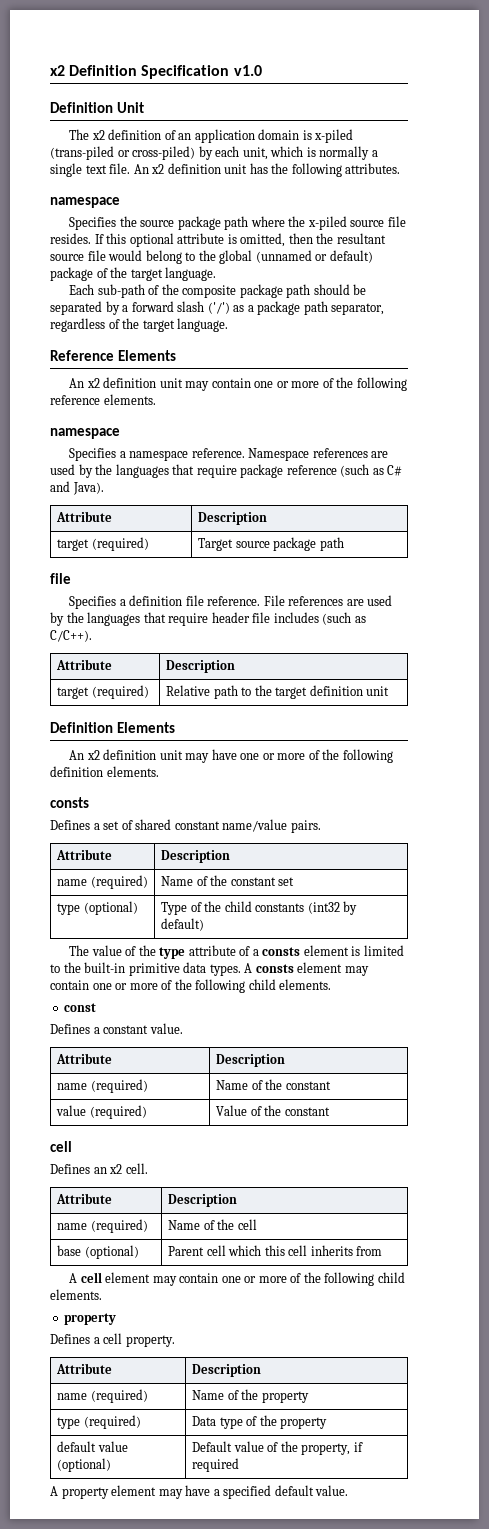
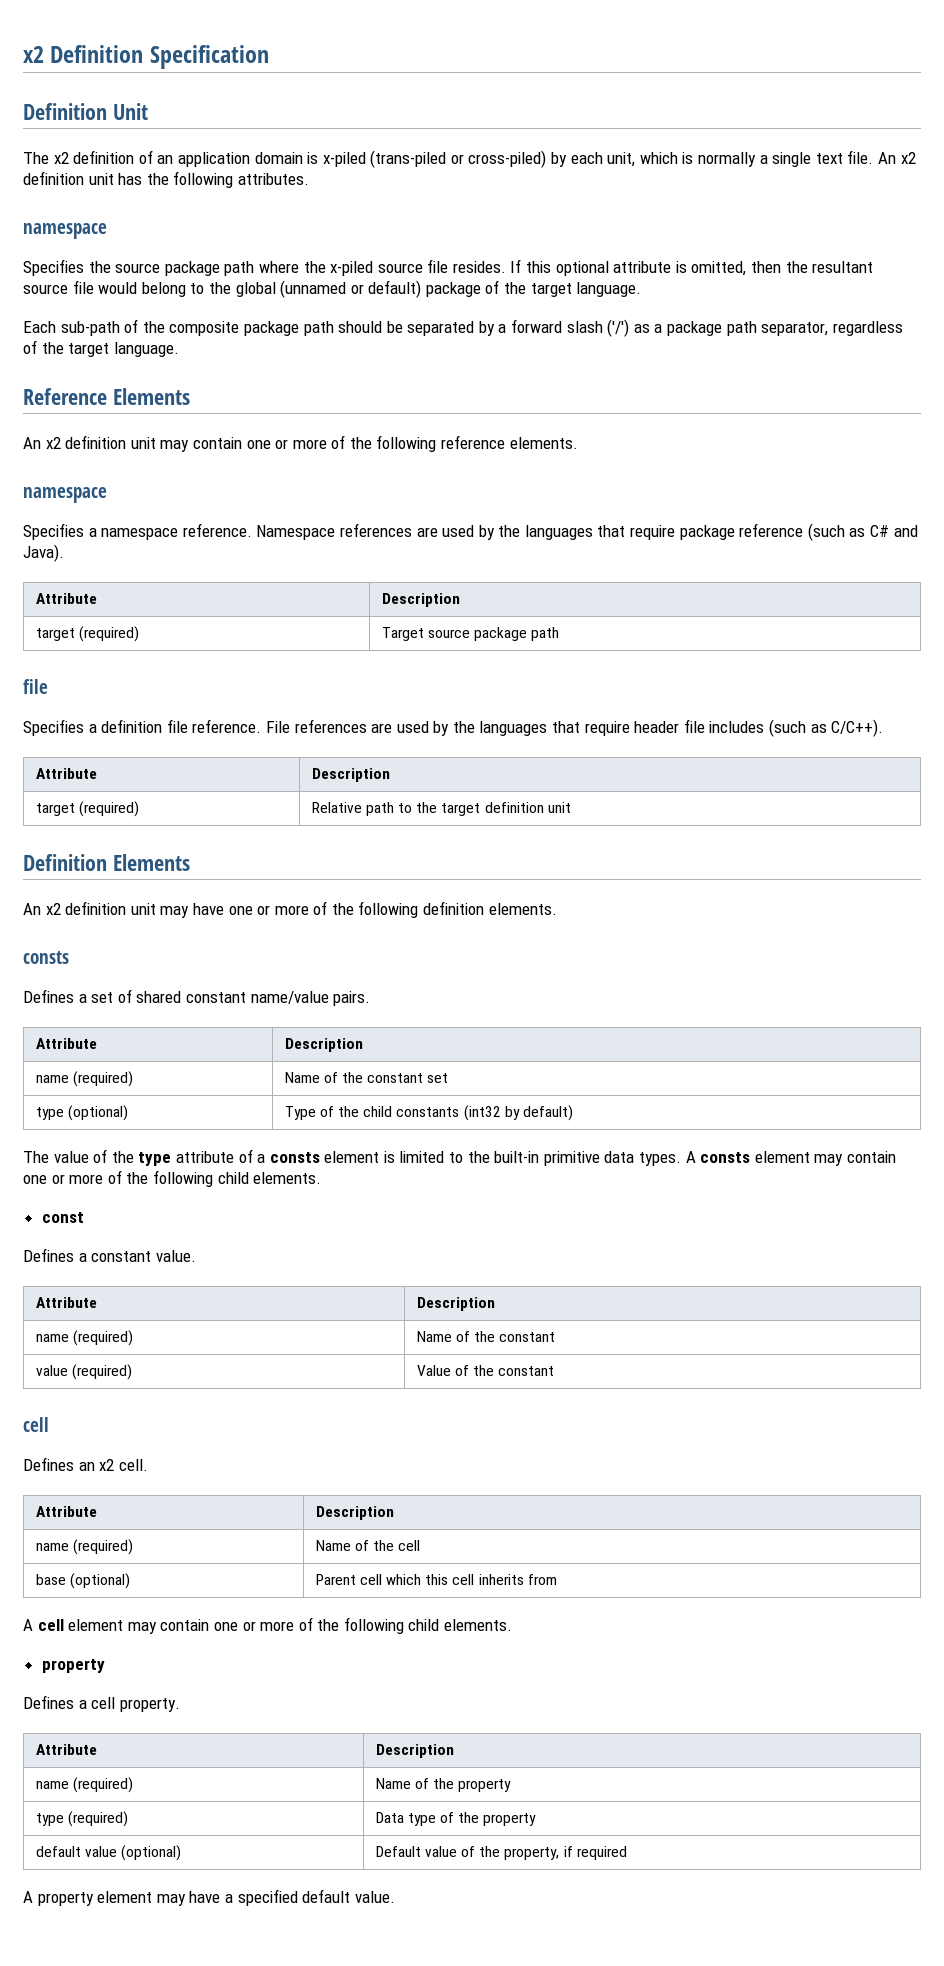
- x2 Definition Specification v1.0
+ x2 Definition Specification

